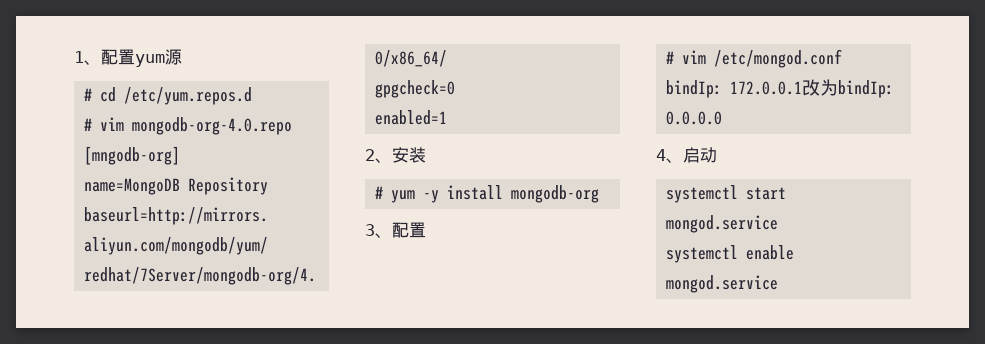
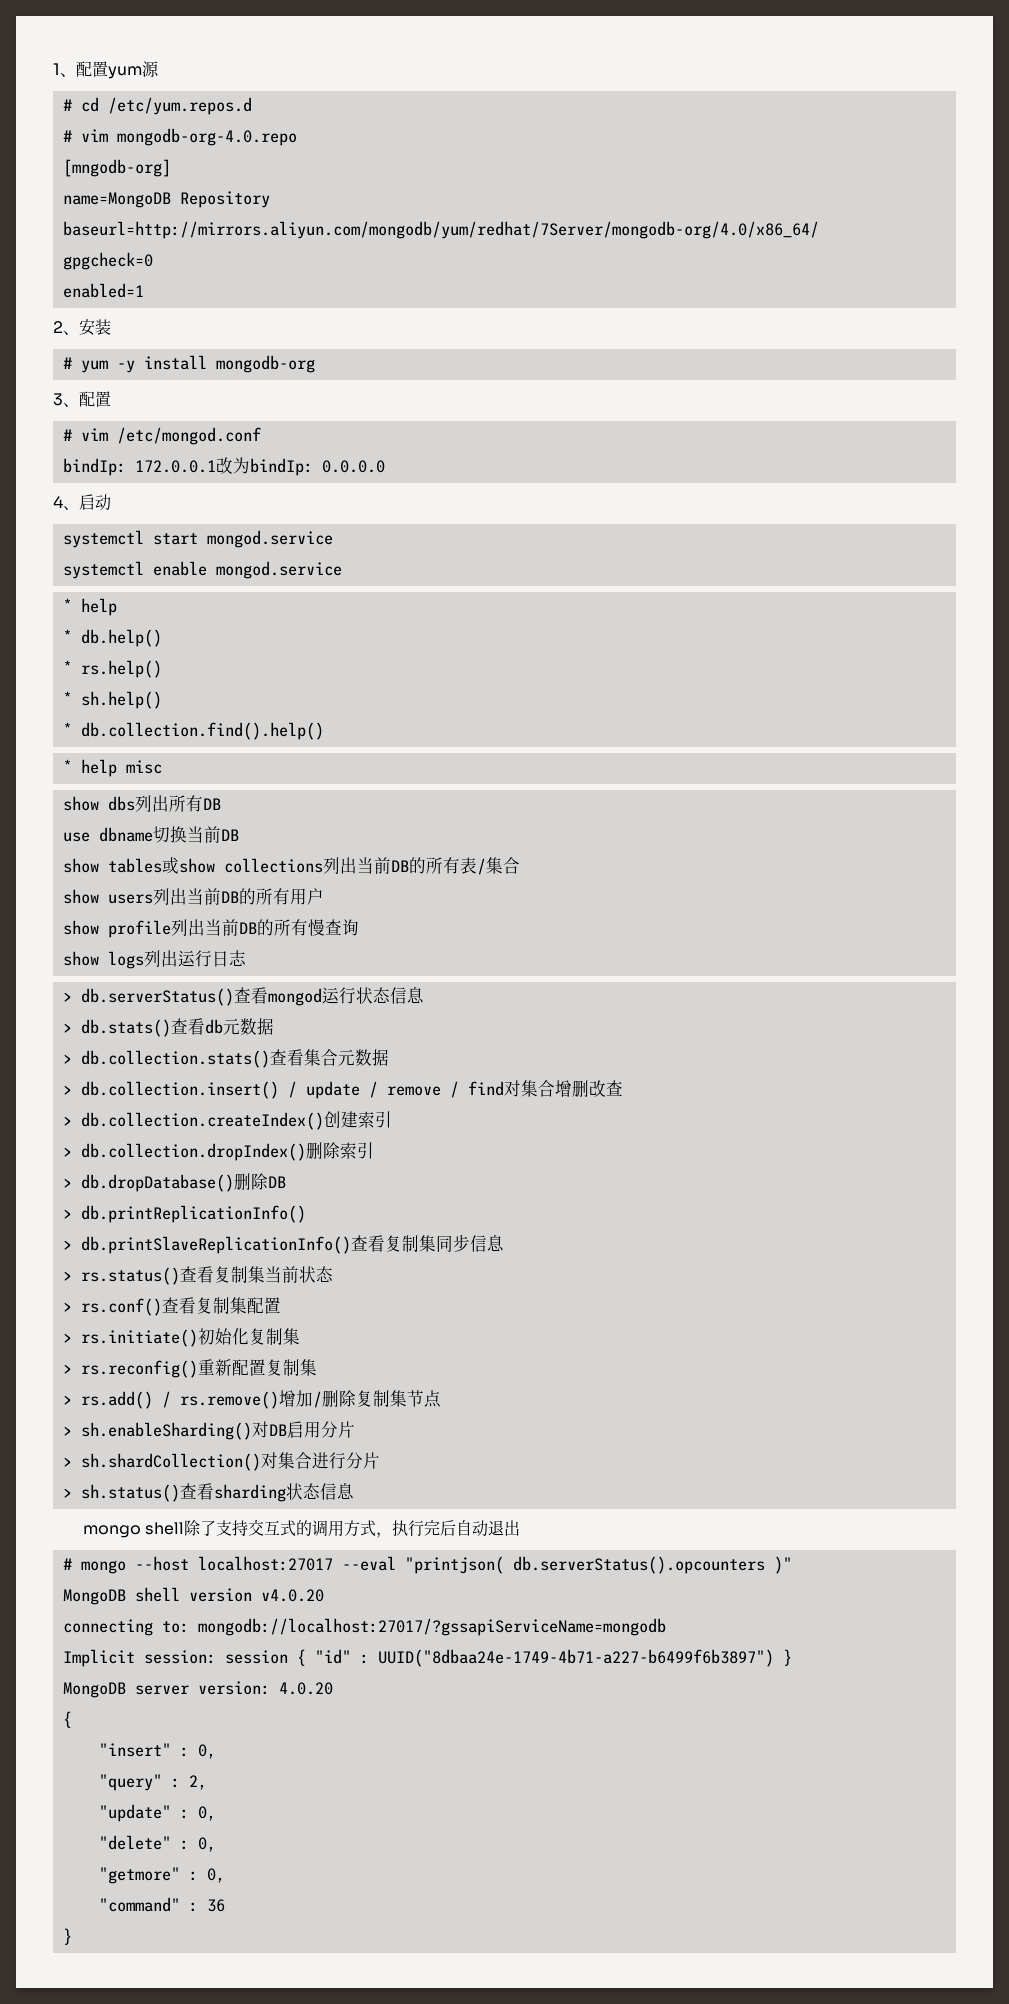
  systemctl enable mongod.service
+ * help
+ * db.help()
+ * rs.help()
+ * sh.help()
+ * db.collection.find().help()
+ * help misc
+ show dbs列出所有DB
+ use dbname切换当前DB
+ show tables或show collections列出当前DB的所有表/集合
+ show users列出当前DB的所有用户
+ show profile列出当前DB的所有慢查询
+ show logs列出运行日志
+ > db.serverStatus()查看mongod运行状态信息
+ > db.stats()查看db元数据
+ > db.collection.stats()查看集合元数据
+ > db.collection.insert() / update / remove / find对集合增删改查
+ > db.collection.createIndex()创建索引
+ > db.collection.dropIndex()删除索引
+ > db.dropDatabase()删除DB
+ > db.printReplicationInfo()
+ > db.printSlaveReplicationInfo()查看复制集同步信息
+ > rs.status()查看复制集当前状态
+ > rs.conf()查看复制集配置
+ > rs.initiate()初始化复制集
+ > rs.reconfig()重新配置复制集
+ > rs.add() / rs.remove()增加/删除复制集节点
+ > sh.enableSharding()对DB启用分片
+ > sh.shardCollection()对集合进行分片
+ > sh.status()查看sharding状态信息
+ mongo shell除了支持交互式的调用方式，执行完后自动退出
+ # mongo --host localhost:27017 --eval "printjson( db.serverStatus().opcounters )"
+ MongoDB shell version v4.0.20
+ connecting to: mongodb://localhost:27017/?gssapiServiceName=mongodb
+ Implicit session: session { "id" : UUID("8dbaa24e-1749-4b71-a227-b6499f6b3897") }
+ MongoDB server version: 4.0.20
+ {
+ "insert" : 0,
+ "query" : 2,
+ "update" : 0,
+ "delete" : 0,
+ "getmore" : 0,
+ "command" : 36
+ }

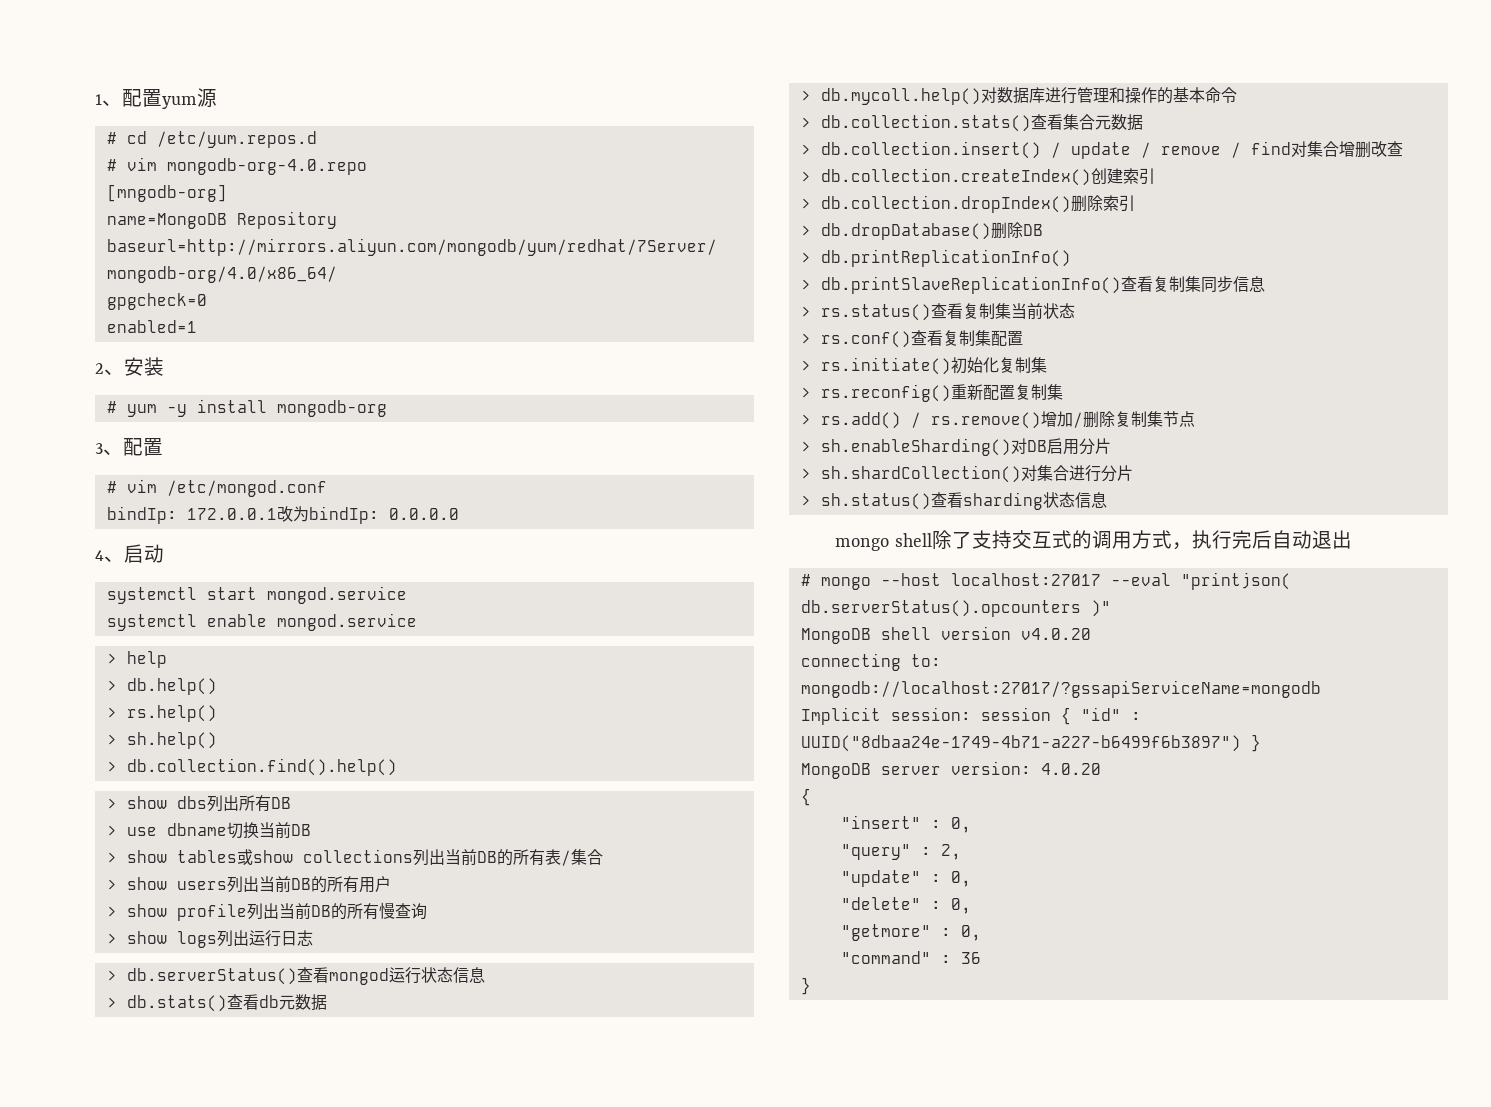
  systemctl enable mongod.service
- * help
+ > help
- * db.help()
+ > db.help()
- * rs.help()
+ > rs.help()
- * sh.help()
+ > sh.help()
- * db.collection.find().help()
+ > db.collection.find().help()
- * help misc
- show dbs列出所有DB
+ > show dbs列出所有DB
- use dbname切换当前DB
+ > use dbname切换当前DB
- show tables或show collections列出当前DB的所有表/集合
+ > show tables或show collections列出当前DB的所有表/集合
- show users列出当前DB的所有用户
+ > show users列出当前DB的所有用户
- show profile列出当前DB的所有慢查询
+ > show profile列出当前DB的所有慢查询
- show logs列出运行日志
+ > show logs列出运行日志
+ > db.mycoll.help()对数据库进行管理和操作的基本命令

